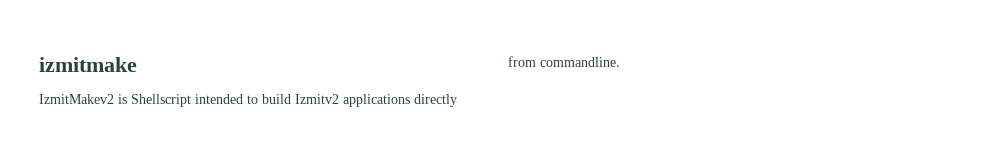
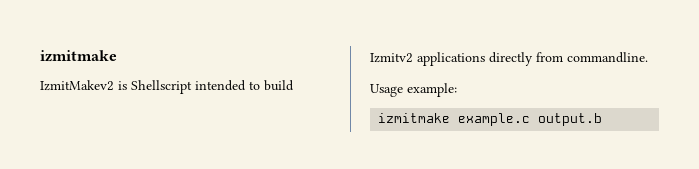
+ Usage example:
+ izmitmake example.c output.b

